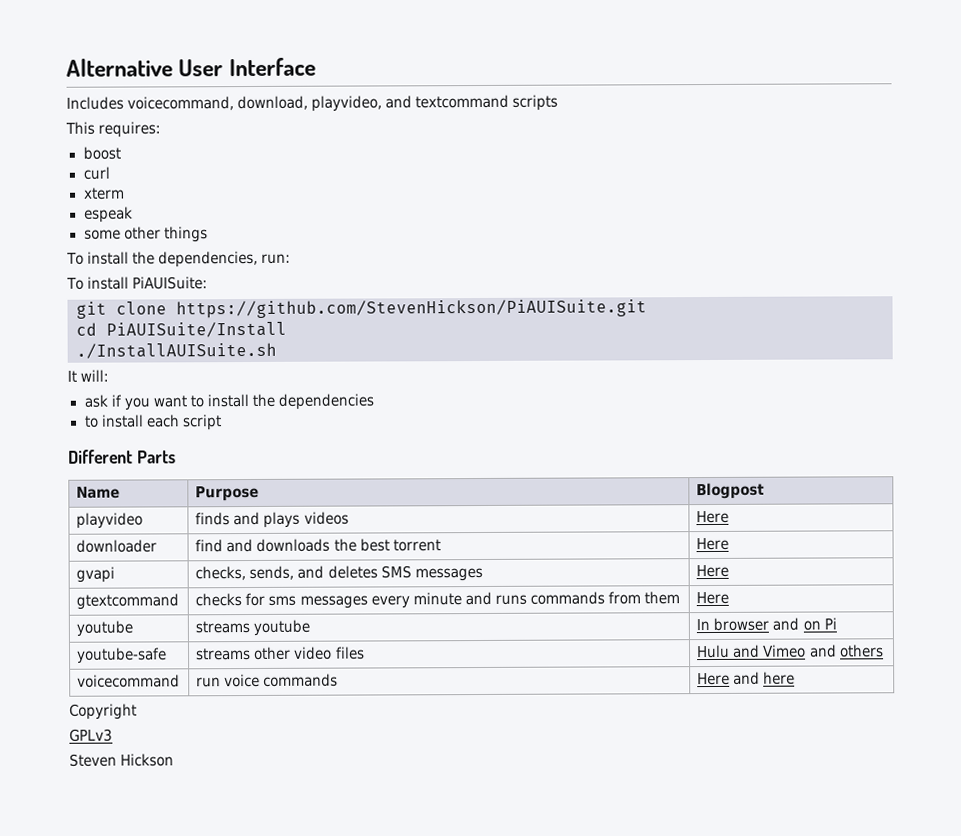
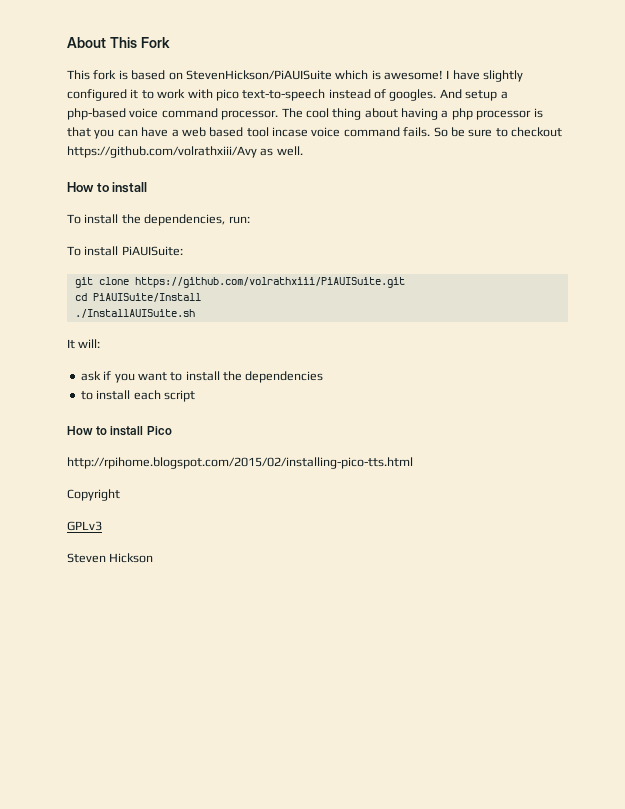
- Alternative User Interface
- Includes voicecommand, download, playvideo, and textcommand scripts
- This requires:
- boost
- curl
- xterm
- espeak
- some other things
+ About This Fork
+ This fork is based on StevenHickson/PiAUISuite which is awesome! I have slightly configured it to work with pico text-to-speech instead of googles. And setup a php-based voice command processor. The cool thing about having a php processor is that you can have a web based tool incase voice command fails. So be sure to checkout https://github.com/volrathxiii/Avy as well.
+ How to install
- git clone https://github.com/StevenHickson/PiAUISuite.git
+ git clone https://github.com/volrathxiii/PiAUISuite.git
- Different Parts
- Name | Purpose | Blogpost
- playvideo | finds and plays videos | Here
- downloader | find and downloads the best torrent | Here
- gvapi | checks, sends, and deletes SMS messages | Here
- gtextcommand | checks for sms messages every minute and runs commands from them | Here
- youtube | streams youtube | In browser and on Pi
- youtube-safe | streams other video files | Hulu and Vimeo and others
- voicecommand | run voice commands | Here and here
+ How to install Pico
+ http://rpihome.blogspot.com/2015/02/installing-pico-tts.html

